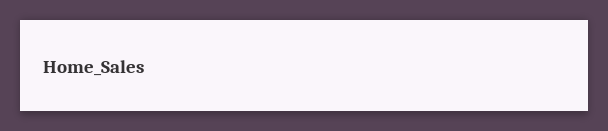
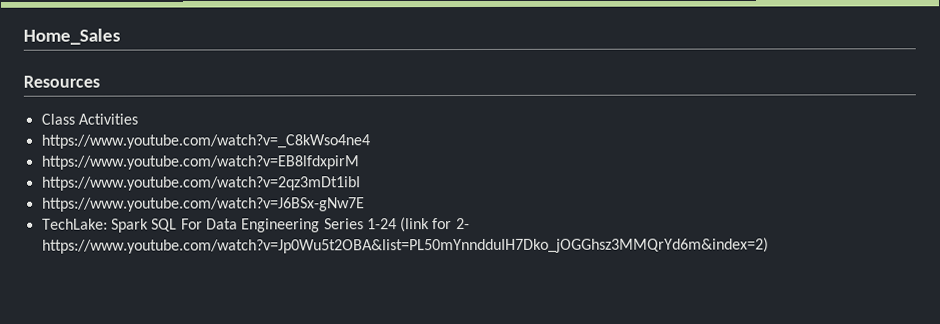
+ Resources
+ Class Activities
+ https://www.youtube.com/watch?v=_C8kWso4ne4
+ https://www.youtube.com/watch?v=EB8lfdxpirM
+ https://www.youtube.com/watch?v=2qz3mDt1ibI
+ https://www.youtube.com/watch?v=J6BSx-gNw7E
+ TechLake: Spark SQL For Data Engineering Series 1-24 (link for 2- https://www.youtube.com/watch?v=Jp0Wu5t2OBA&list=PL50mYnndduIH7Dko_jOGGhsz3MMQrYd6m&index=2)

